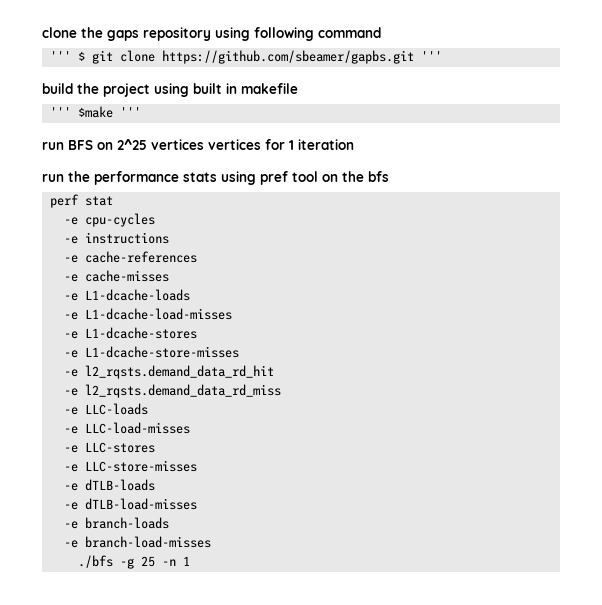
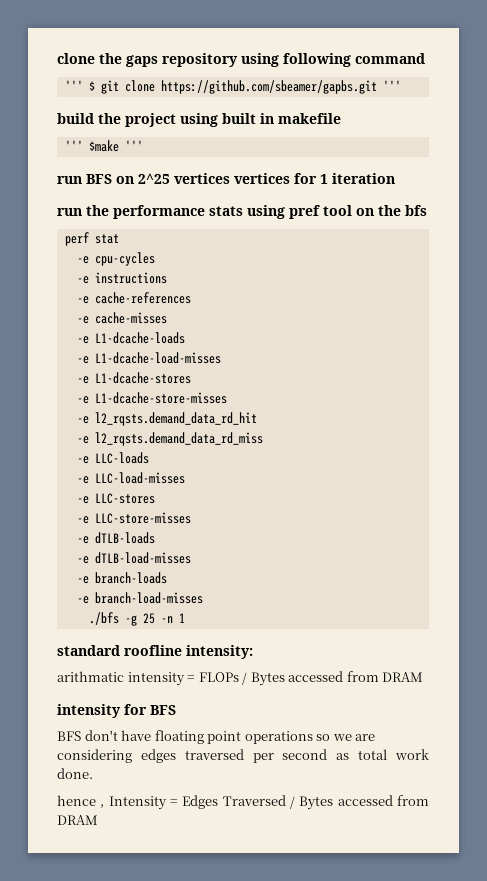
+ standard roofline intensity:
+ arithmatic intensity = FLOPs / Bytes accessed from DRAM
+ intensity for BFS
+ BFS don't have floating point operations so we are considering edges traversed per second as total work done.
+ hence , Intensity = Edges Traversed / Bytes accessed from DRAM

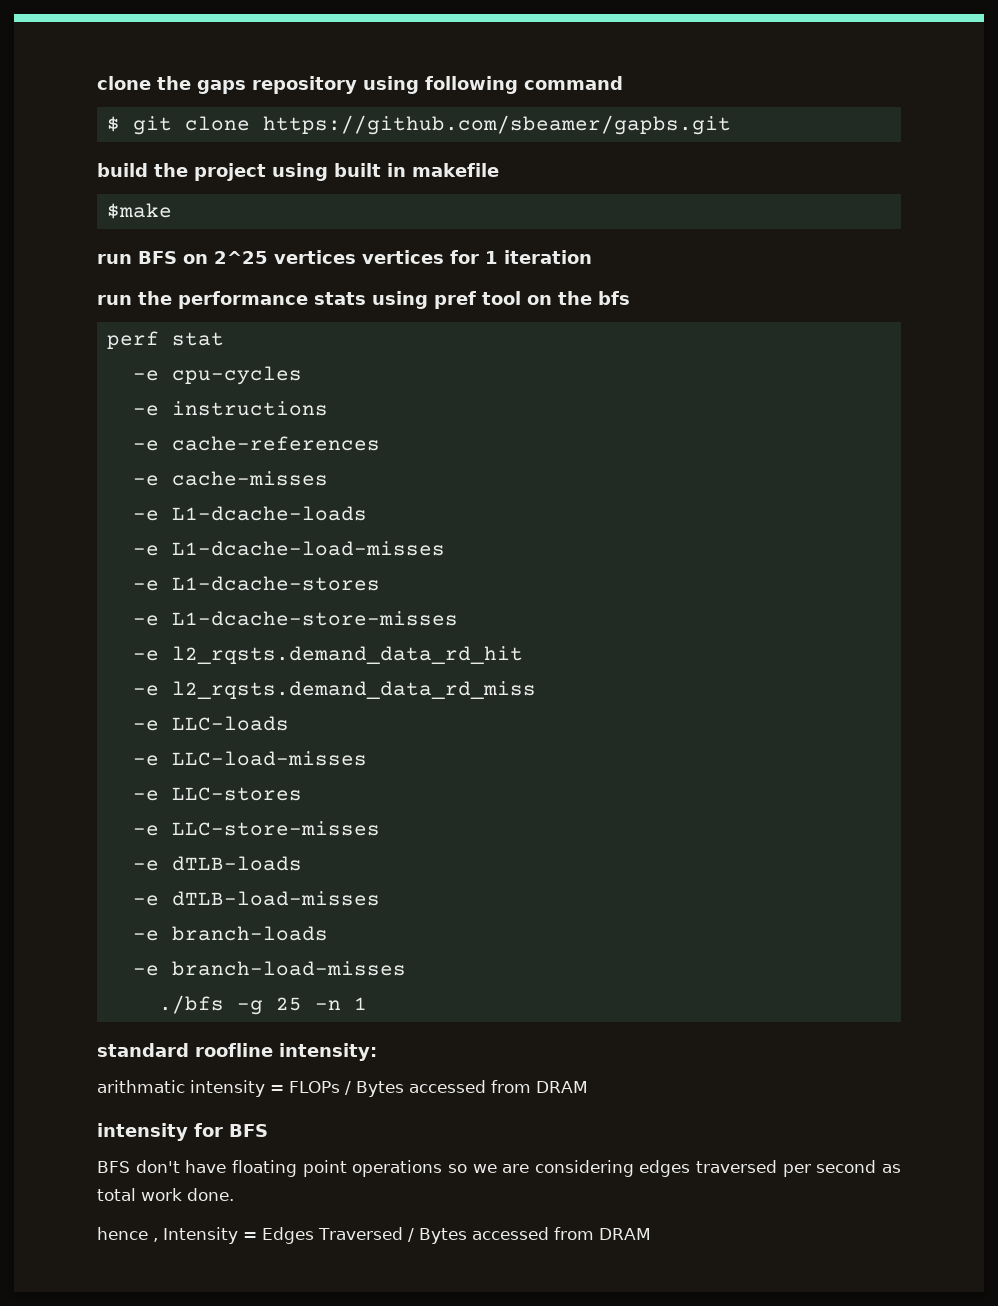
- ''' $ git clone https://github.com/sbeamer/gapbs.git '''
+ $ git clone https://github.com/sbeamer/gapbs.git
- ''' $make '''
+ $make

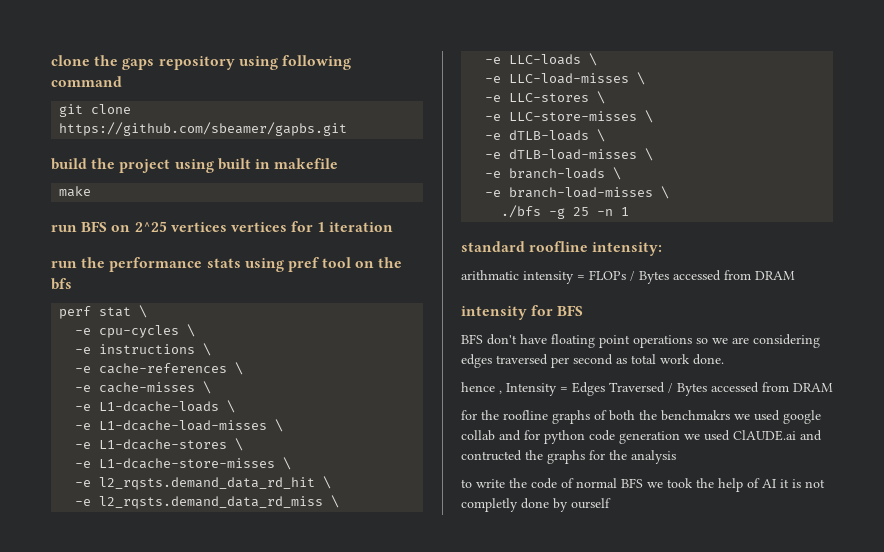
- $ git clone https://github.com/sbeamer/gapbs.git
+ git clone https://github.com/sbeamer/gapbs.git
- $make
+ make
- perf stat
+ perf stat \
- -e cpu-cycles
+ -e cpu-cycles \
- -e instructions
+ -e instructions \
- -e cache-references
+ -e cache-references \
- -e cache-misses
+ -e cache-misses \
- -e L1-dcache-loads
+ -e L1-dcache-loads \
- -e L1-dcache-load-misses
+ -e L1-dcache-load-misses \
- -e L1-dcache-stores
+ -e L1-dcache-stores \
- -e L1-dcache-store-misses
+ -e L1-dcache-store-misses \
- -e l2_rqsts.demand_data_rd_hit
+ -e l2_rqsts.demand_data_rd_hit \
- -e l2_rqsts.demand_data_rd_miss
+ -e l2_rqsts.demand_data_rd_miss \
- -e LLC-loads
+ -e LLC-loads \
- -e LLC-load-misses
+ -e LLC-load-misses \
- -e LLC-stores
+ -e LLC-stores \
- -e LLC-store-misses
+ -e LLC-store-misses \
- -e dTLB-loads
+ -e dTLB-loads \
- -e dTLB-load-misses
+ -e dTLB-load-misses \
- -e branch-loads
+ -e branch-loads \
- -e branch-load-misses
+ -e branch-load-misses \
+ for the roofline graphs of both the benchmakrs we used google collab and for python code generation we used ClAUDE.ai and contructed the graphs for the analysis
+ to write the code of normal BFS we took the help of AI it is not completly done by ourself

